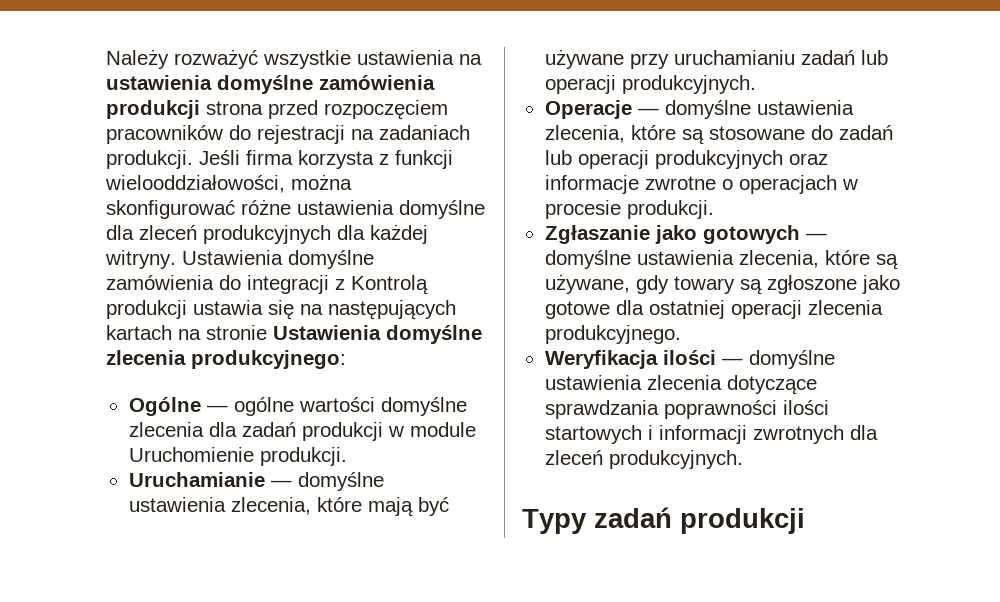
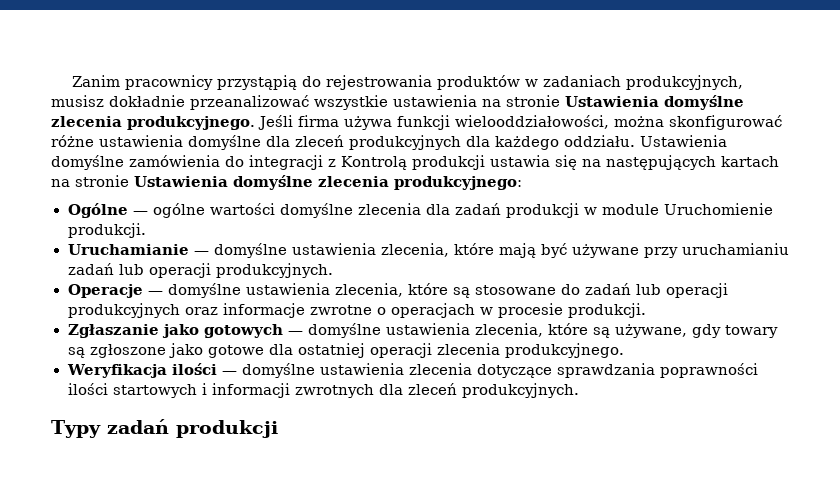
- Należy rozważyć wszystkie ustawienia na ustawienia domyślne zamówienia produkcji strona przed rozpoczęciem pracowników do rejestracji na zadaniach produkcji. Jeśli firma korzysta z funkcji wielooddziałowości, można skonfigurować różne ustawienia domyślne dla zleceń produkcyjnych dla każdej witryny.
+ Zanim pracownicy przystąpią do rejestrowania produktów w zadaniach produkcyjnych, musisz dokładnie przeanalizować wszystkie ustawienia na stronie Ustawienia domyślne zlecenia produkcyjnego. Jeśli firma używa funkcji wielooddziałowości, można skonfigurować różne ustawienia domyślne dla zleceń produkcyjnych dla każdego oddziału.

